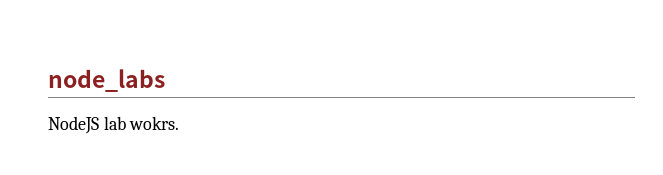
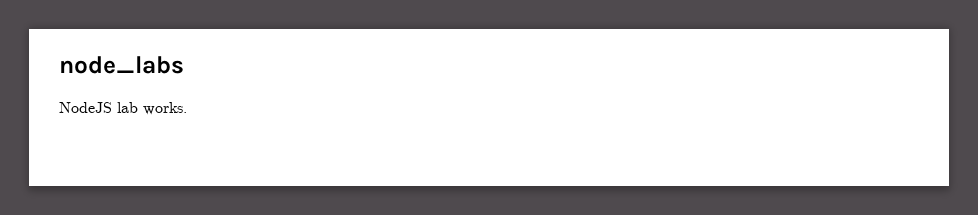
- NodeJS lab wokrs.
+ NodeJS lab works.

